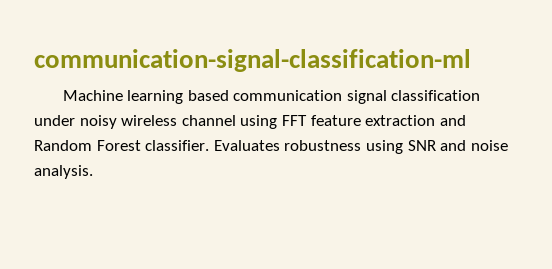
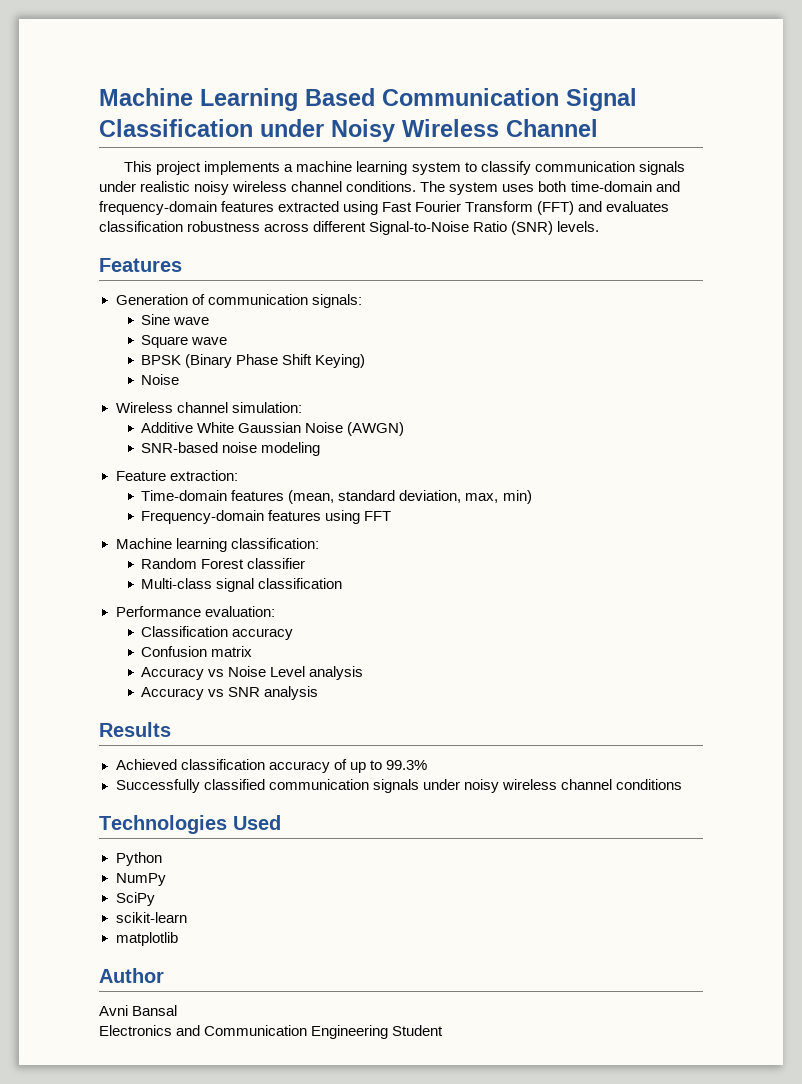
- communication-signal-classification-ml
- Machine learning based communication signal classification under noisy wireless channel using FFT feature extraction and Random Forest classifier. Evaluates robustness using SNR and noise analysis.
+ Machine Learning Based Communication Signal Classification under Noisy Wireless Channel
+ This project implements a machine learning system to classify communication signals under realistic noisy wireless channel conditions. The system uses both time-domain and frequency-domain features extracted using Fast Fourier Transform (FFT) and evaluates classification robustness across different Signal-to-Noise Ratio (SNR) levels.
+ Features
+ Generation of communication signals:
+ Sine wave
+ Square wave
+ BPSK (Binary Phase Shift Keying)
+ Noise
+ Wireless channel simulation:
+ Additive White Gaussian Noise (AWGN)
+ SNR-based noise modeling
+ Feature extraction:
+ Time-domain features (mean, standard deviation, max, min)
+ Frequency-domain features using FFT
+ Machine learning classification:
+ Random Forest classifier
+ Multi-class signal classification
+ Performance evaluation:
+ Classification accuracy
+ Confusion matrix
+ Accuracy vs Noise Level analysis
+ Accuracy vs SNR analysis
+ Results
+ Achieved classification accuracy of up to 99.3%
+ Successfully classified communication signals under noisy wireless channel conditions
+ Technologies Used
+ Python
+ NumPy
+ SciPy
+ scikit-learn
+ matplotlib
+ Author
+ Avni Bansal
+ Electronics and Communication Engineering Student

